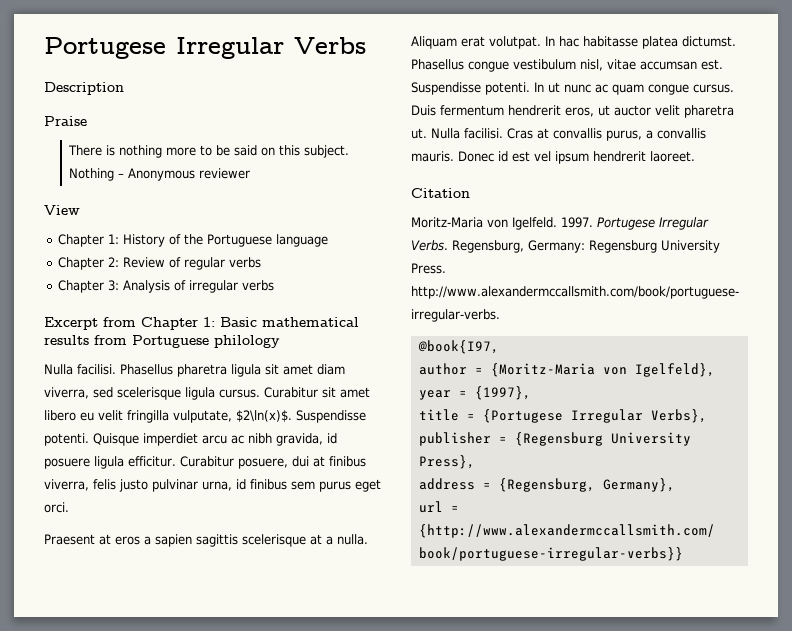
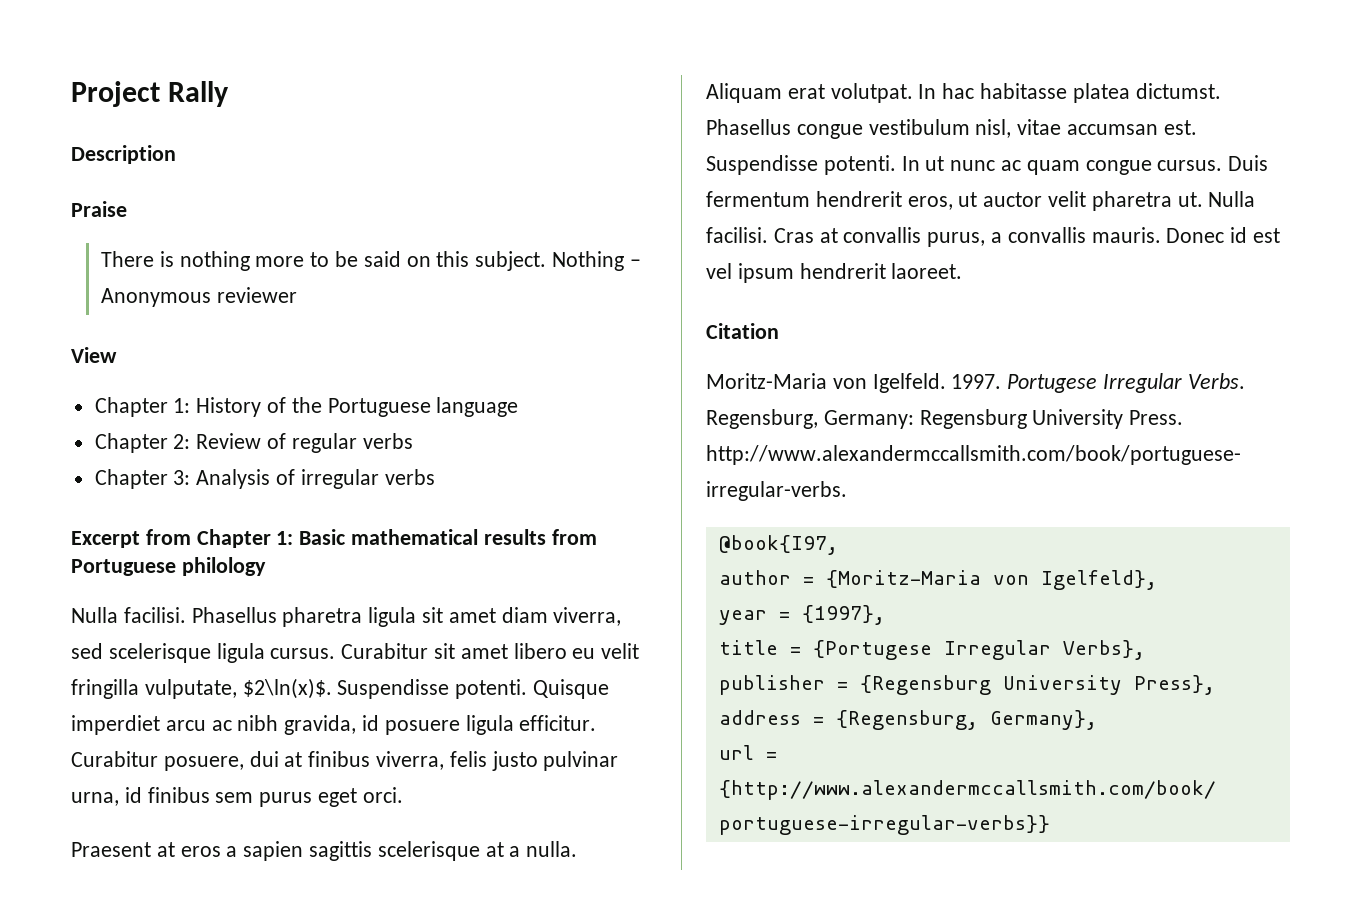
- Portugese Irregular Verbs
+ Project Rally

